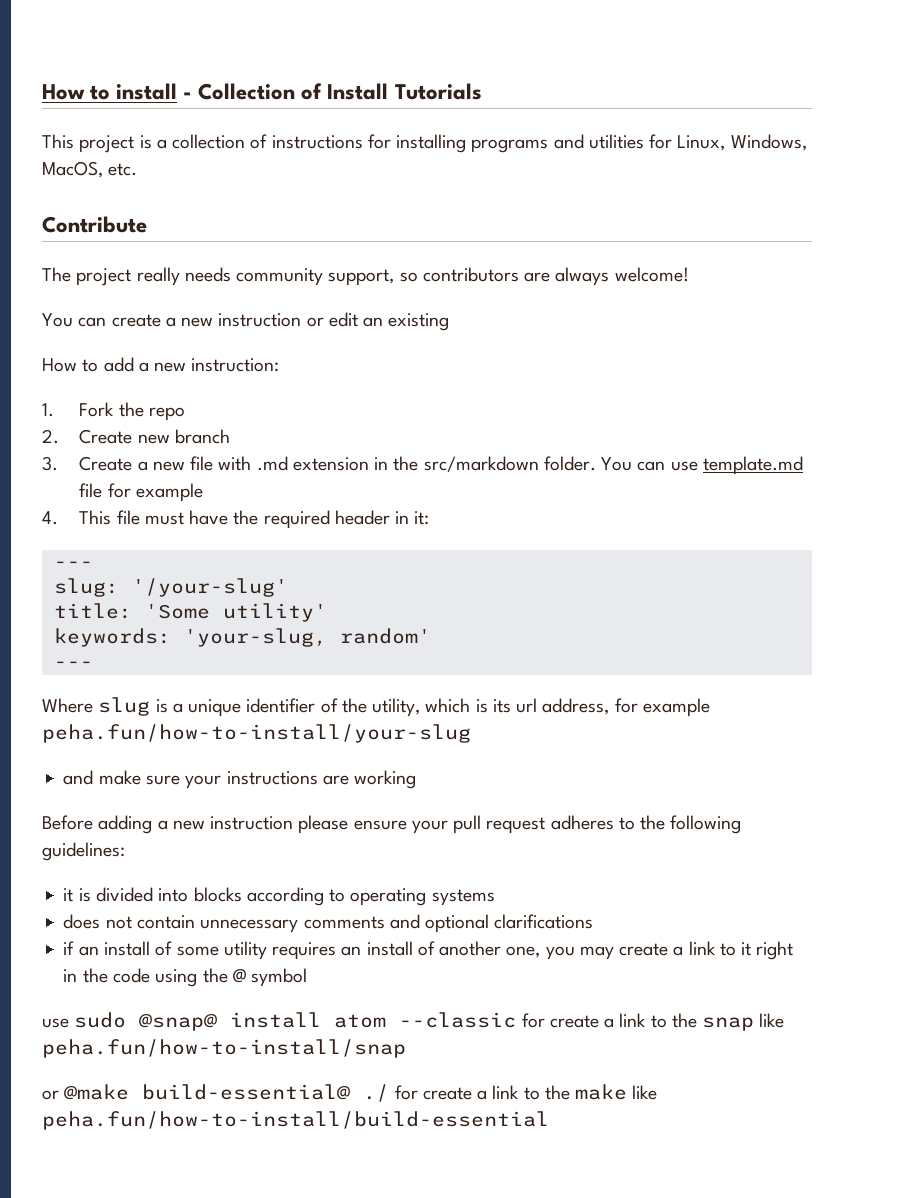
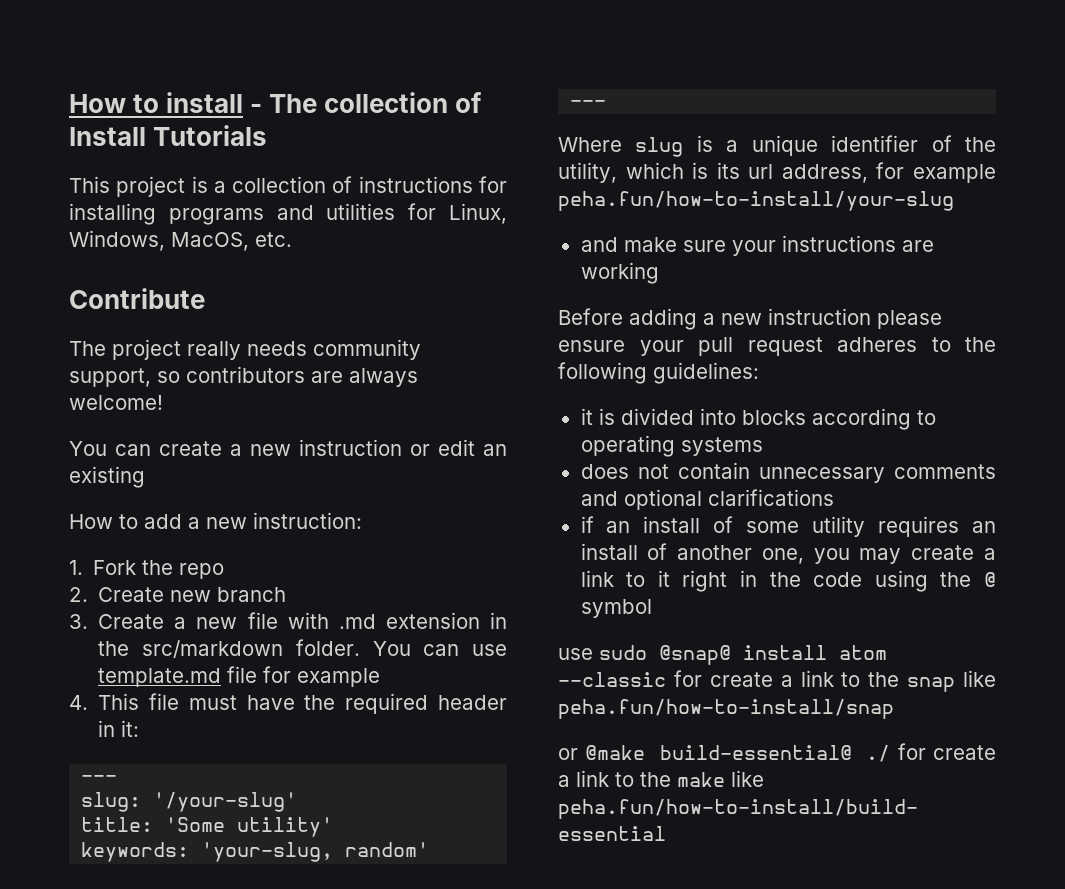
- How to install - Collection of Install Tutorials
+ How to install - The collection of Install Tutorials

